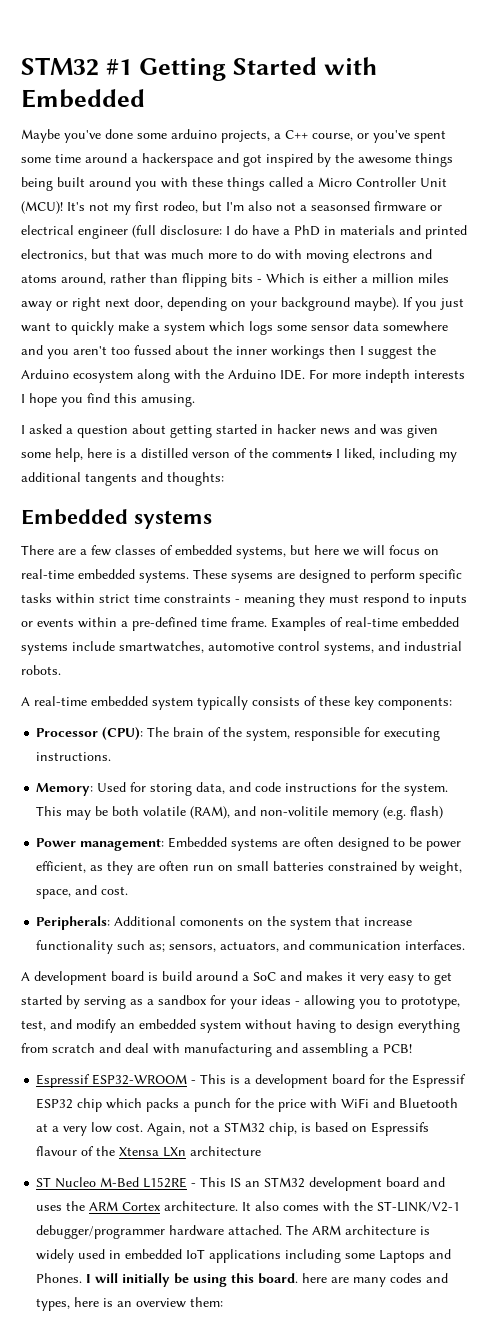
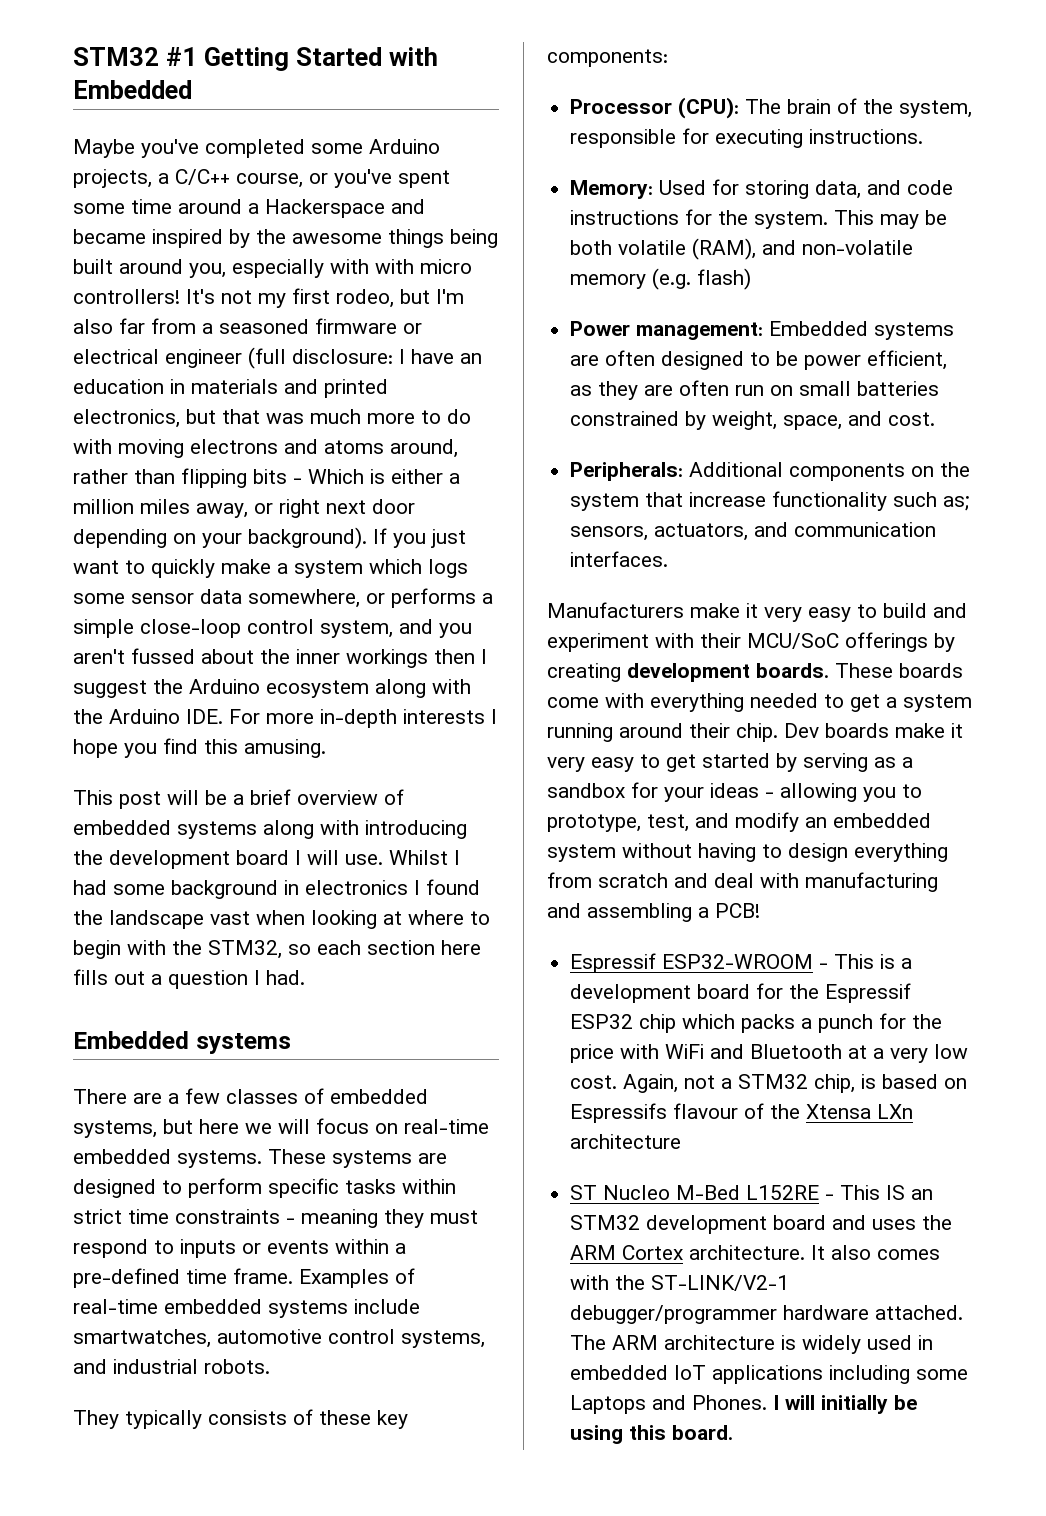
- Maybe you've done some arduino projects, a C++ course, or you've spent some time around a hackerspace and got inspired by the awesome things being built around you with these things called a Micro Controller Unit (MCU)!
+ Maybe you've completed some Arduino projects, a C/C++ course, or you've spent some time around a Hackerspace and became inspired by the awesome things being built around you, especially with with micro controllers!
- It's not my first rodeo, but I'm also not a seasonsed firmware or electrical engineer (full disclosure: I do have a PhD in materials and printed electronics, but that was much more to do with moving electrons and atoms around, rather than flipping bits - Which is either a million miles away or right next door, depending on your background maybe).
+ It's not my first rodeo, but I'm also far from a seasoned firmware or electrical engineer (full disclosure: I have an education in materials and printed electronics, but that was much more to do with moving electrons and atoms around, rather than flipping bits - Which is either a million miles away, or right next door depending on your background).
- If you just want to quickly make a system which logs some sensor data somewhere and you aren't too fussed about the inner workings then I suggest the Arduino ecosystem along with the Arduino IDE. For more indepth interests I hope you find this amusing.
+ If you just want to quickly make a system which logs some sensor data somewhere, or performs a simple close-loop control system, and you aren't fussed about the inner workings then I suggest the Arduino ecosystem along with the Arduino IDE. For more in-depth interests I hope you find this amusing.
- I asked a question about getting started in hacker news and was given some help, here is a distilled verson of the comments I liked, including my additional tangents and thoughts:
+ This post will be a brief overview of embedded systems along with introducing the development board I will use. Whilst I had some background in electronics I found the landscape vast when looking at where to begin with the STM32, so each section here fills out a question I had.
- These sysems are designed to perform specific tasks within strict time constraints - meaning they must respond to inputs or events within a pre-defined time frame.
+ These systems are designed to perform specific tasks within strict time constraints - meaning they must respond to inputs or events within a pre-defined time frame.
- A real-time embedded system typically consists of these key components:
+ They typically consists of these key components:
- This may be both volatile (RAM), and non-volitile memory (e.g. flash)
+ This may be both volatile (RAM), and non-volatile memory (e.g. flash)
- Peripherals: Additional comonents on the system that increase functionality such as; sensors, actuators, and communication interfaces.
+ Peripherals: Additional components on the system that increase functionality such as; sensors, actuators, and communication interfaces.
- A development board is build around a SoC and makes it very easy to get started by serving as a sandbox for your ideas - allowing you to prototype, test, and modify an embedded system without having to design everything from scratch and deal with manufacturing and assembling a PCB!
+ Manufacturers make it very easy to build and experiment with their MCU/SoC offerings by creating development boards. These boards come with everything needed to get a system running around their chip. Dev boards make it very easy to get started by serving as a sandbox for your ideas - allowing you to prototype, test, and modify an embedded system without having to design everything from scratch and deal with manufacturing and assembling a PCB!
- I will initially be using this board. here are many codes and types, here is an overview them:
+ I will initially be using this board.

